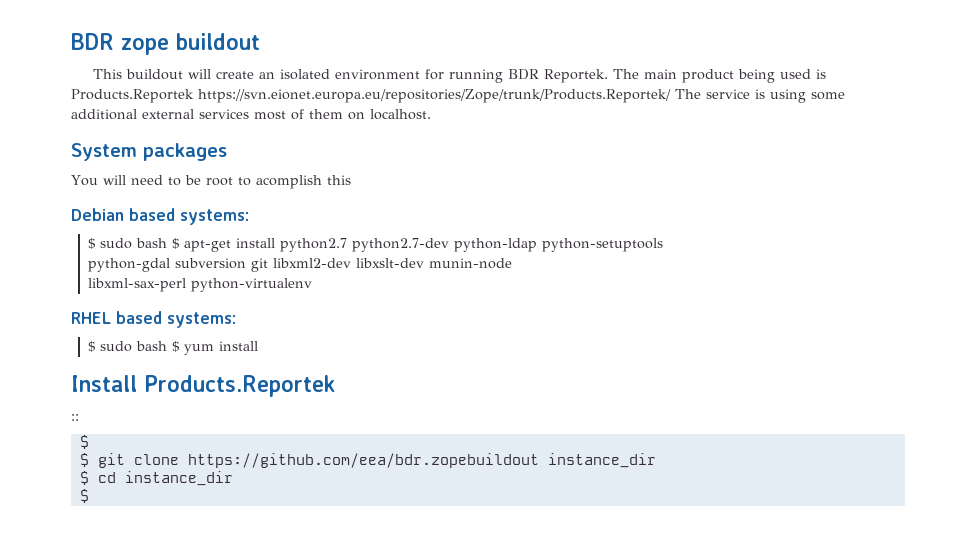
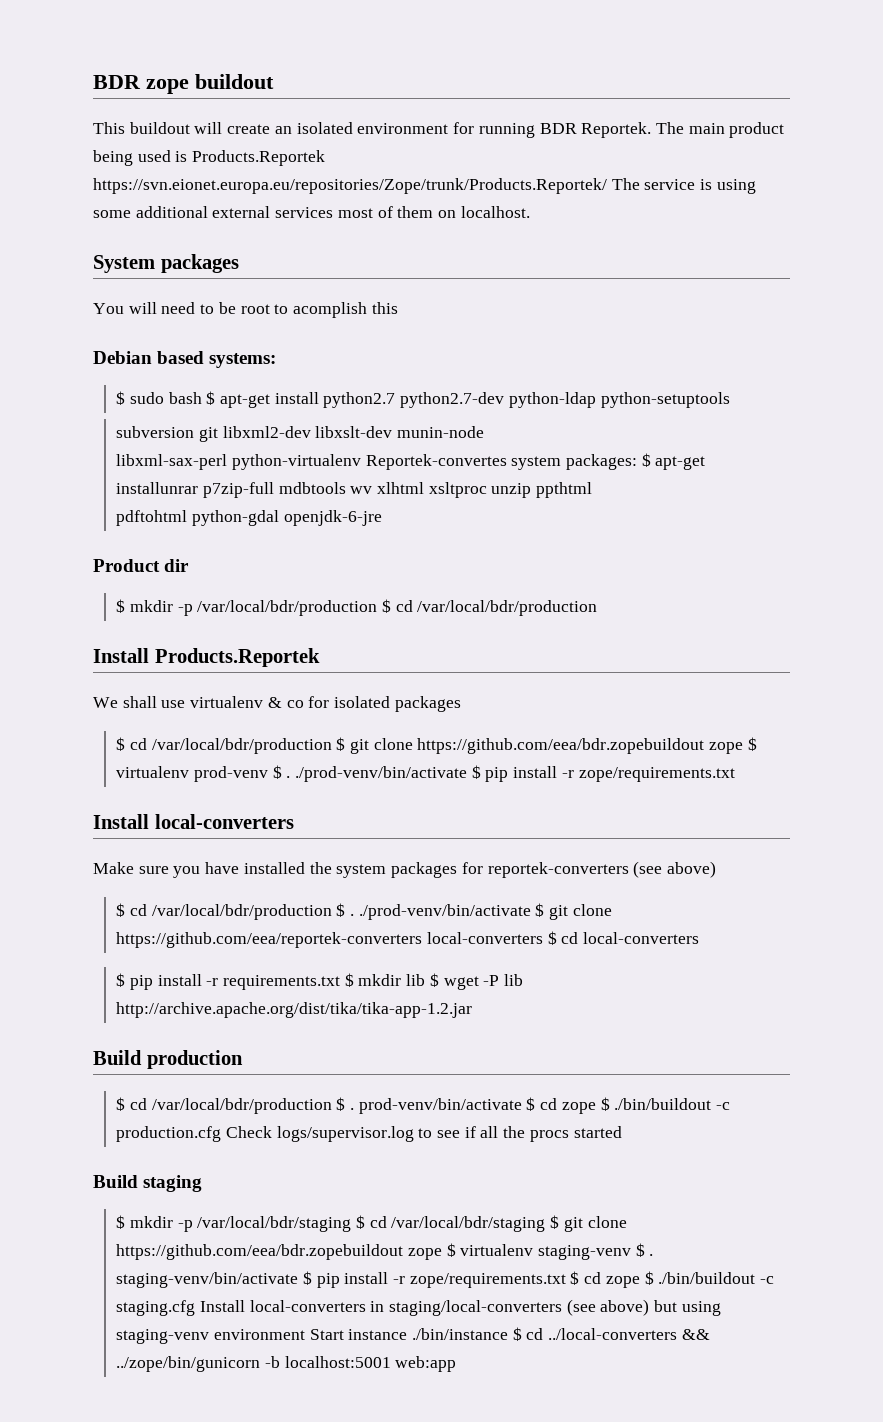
- python-gdal subversion git libxml2-dev libxslt-dev munin-node
+ subversion git libxml2-dev libxslt-dev munin-node
- libxml-sax-perl python-virtualenv
- RHEL based systems:
- $ sudo bash $ yum install
+ libxml-sax-perl python-virtualenv Reportek-convertes system packages: $ apt-get installunrar p7zip-full mdbtools wv xlhtml xsltproc unzip ppthtml
+ pdftohtml python-gdal openjdk-6-jre
+ Product dir
+ $ mkdir -p /var/local/bdr/production $ cd /var/local/bdr/production
  Install Products.Reportek
- ::
- $
- $ git clone https://github.com/eea/bdr.zopebuildout instance_dir
- $ cd instance_dir
- $
+ We shall use virtualenv & co for isolated packages
+ $ cd /var/local/bdr/production $ git clone https://github.com/eea/bdr.zopebuildout zope $ virtualenv prod-venv $ . ./prod-venv/bin/activate $ pip install -r zope/requirements.txt
+ Install local-converters
+ Make sure you have installed the system packages for reportek-converters (see above)
+ $ cd /var/local/bdr/production $ . ./prod-venv/bin/activate $ git clone https://github.com/eea/reportek-converters local-converters $ cd local-converters
+ $ pip install -r requirements.txt $ mkdir lib $ wget -P lib http://archive.apache.org/dist/tika/tika-app-1.2.jar
+ Build production
+ $ cd /var/local/bdr/production $ . prod-venv/bin/activate $ cd zope $ ./bin/buildout -c production.cfg Check logs/supervisor.log to see if all the procs started
+ Build staging
+ $ mkdir -p /var/local/bdr/staging $ cd /var/local/bdr/staging $ git clone https://github.com/eea/bdr.zopebuildout zope $ virtualenv staging-venv $ . staging-venv/bin/activate $ pip install -r zope/requirements.txt $ cd zope $ ./bin/buildout -c staging.cfg Install local-converters in staging/local-converters (see above) but using staging-venv environment Start instance ./bin/instance $ cd ../local-converters && ../zope/bin/gunicorn -b localhost:5001 web:app

